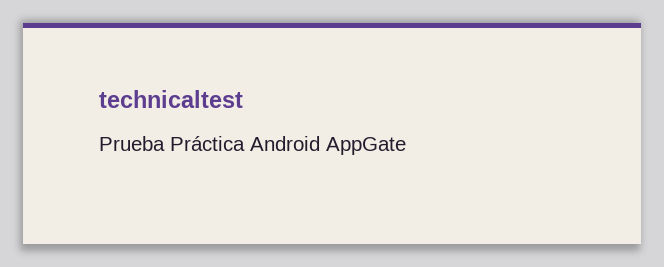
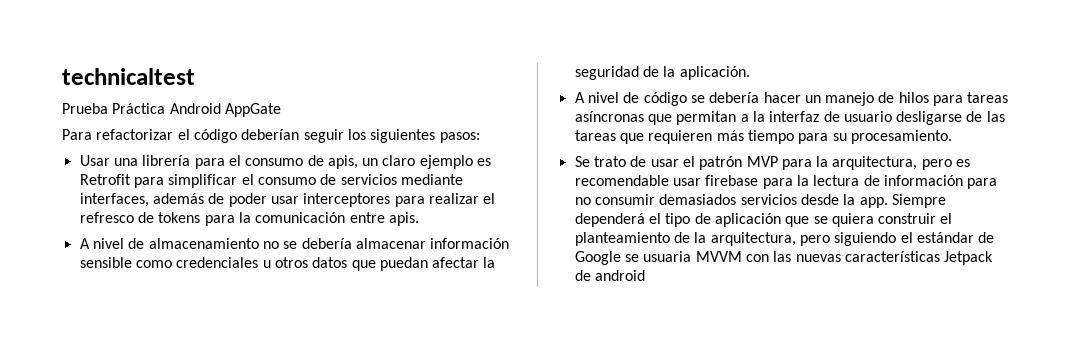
+ Para refactorizar el código deberían seguir los siguientes pasos:
+ Usar una librería para el consumo de apis, un claro ejemplo es Retrofit para simplificar el consumo de servicios mediante interfaces, además de poder usar interceptores para realizar el refresco de tokens para la comunicación entre apis.
+ A nivel de almacenamiento no se debería almacenar información sensible como credenciales u otros datos que puedan afectar la seguridad de la aplicación.
+ A nivel de código se debería hacer un manejo de hilos para tareas asíncronas que permitan a la interfaz de usuario desligarse de las tareas que requieren más tiempo para su procesamiento.
+ Se trato de usar el patrón MVP para la arquitectura, pero es recomendable usar firebase para la lectura de información para no consumir demasiados servicios desde la app. Siempre dependerá el tipo de aplicación que se quiera construir el planteamiento de la arquitectura, pero siguiendo el estándar de Google se usuaria MVVM con las nuevas características Jetpack de android

